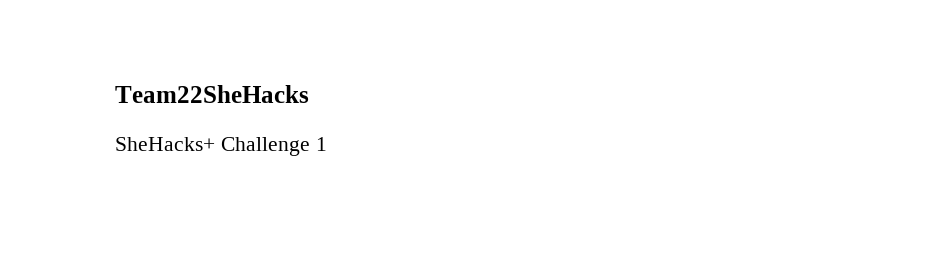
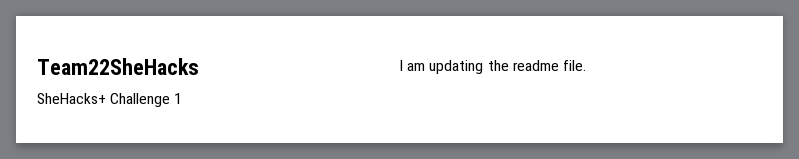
+ I am updating the readme file.

